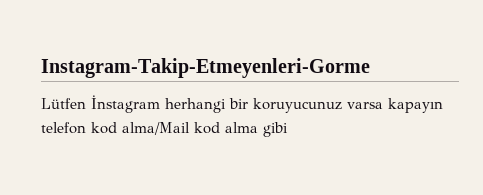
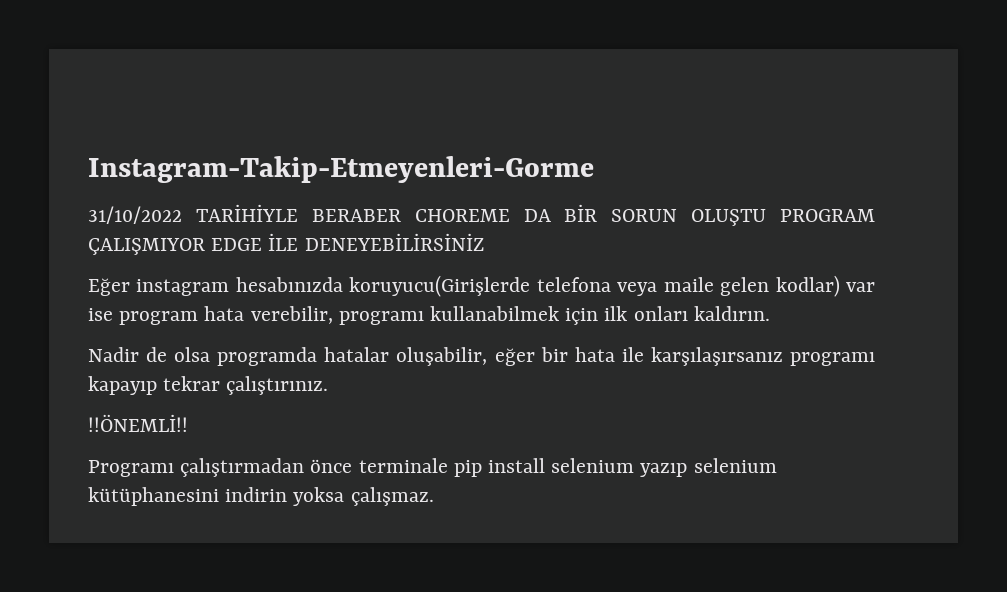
- Lütfen İnstagram herhangi bir koruyucunuz varsa kapayın telefon kod alma/Mail kod alma gibi
+ 31/10/2022 TARİHİYLE BERABER CHOREME DA BİR SORUN OLUŞTU PROGRAM ÇALIŞMIYOR EDGE İLE DENEYEBİLİRSİNİZ
+ Eğer instagram hesabınızda koruyucu(Girişlerde telefona veya maile gelen kodlar) var ise program hata verebilir, programı kullanabilmek için ilk onları kaldırın.
+ Nadir de olsa programda hatalar oluşabilir, eğer bir hata ile karşılaşırsanız programı kapayıp tekrar çalıştırınız.
+ !!ÖNEMLİ!!
+ Programı çalıştırmadan önce terminale pip install selenium yazıp selenium kütüphanesini indirin yoksa çalışmaz.

